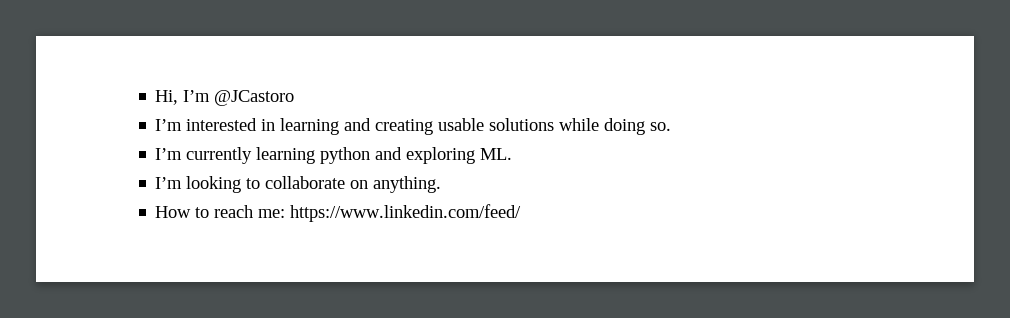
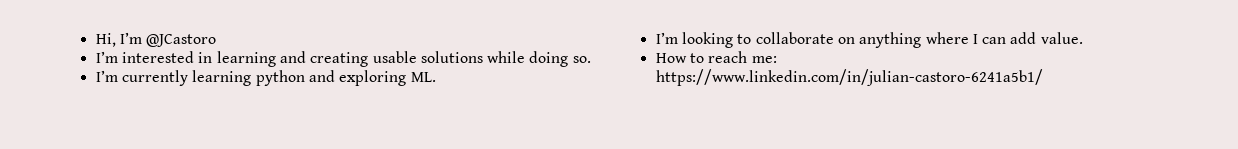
- I’m looking to collaborate on anything.
+ I’m looking to collaborate on anything where I can add value.
- How to reach me: https://www.linkedin.com/feed/
+ How to reach me: https://www.linkedin.com/in/julian-castoro-6241a5b1/

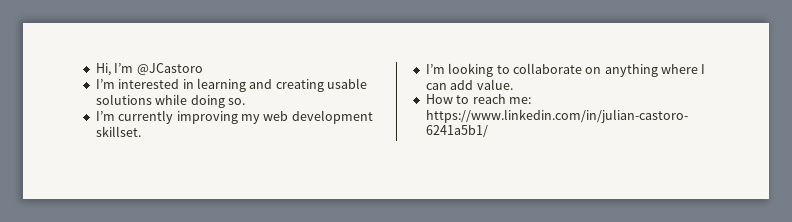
- I’m currently learning python and exploring ML.
+ I’m currently improving my web development skillset.

